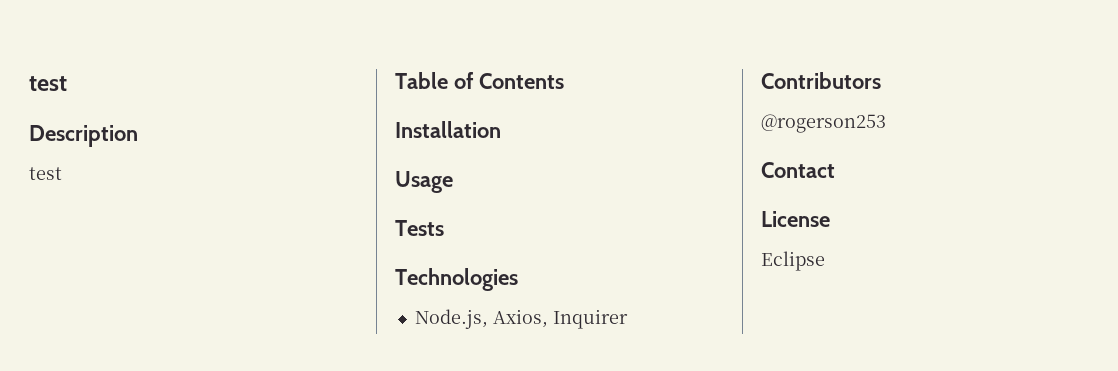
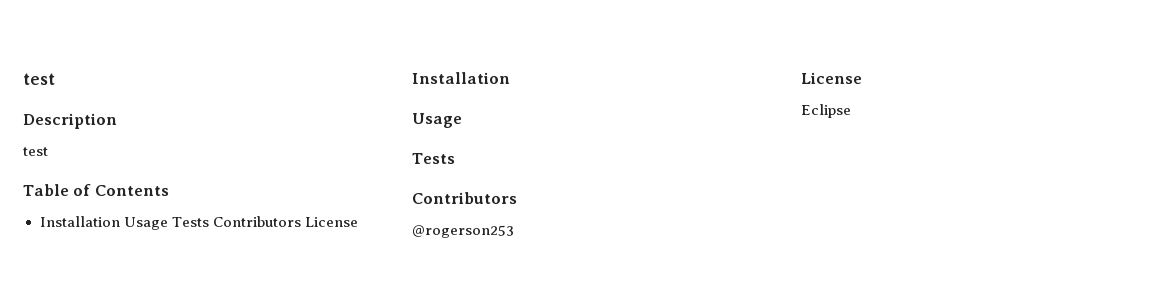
+ Installation Usage Tests Contributors License
- Technologies
- Node.js, Axios, Inquirer
- Contact

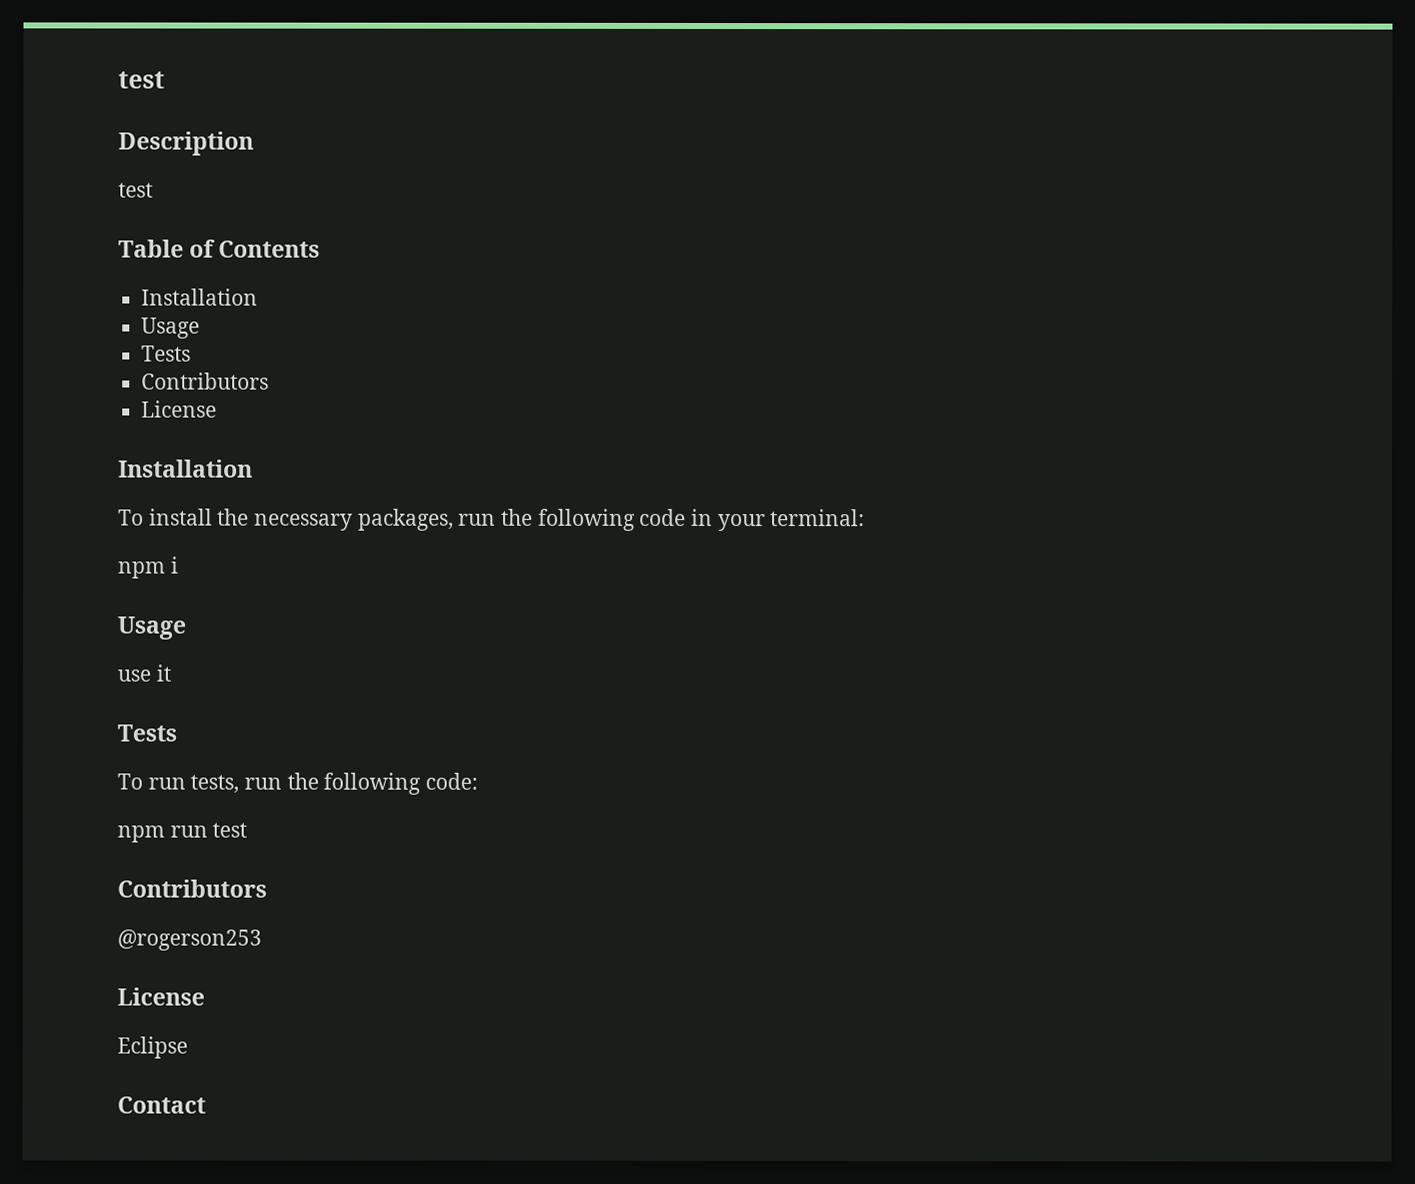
  Table of Contents
- Installation Usage Tests Contributors License
  Installation
  Usage
  Tests
+ Contributors
+ License
+ Installation
+ To install the necessary packages, run the following code in your terminal:
+ npm i
+ Usage
+ use it
+ Tests
+ To run tests, run the following code:
+ npm run test
+ Contact

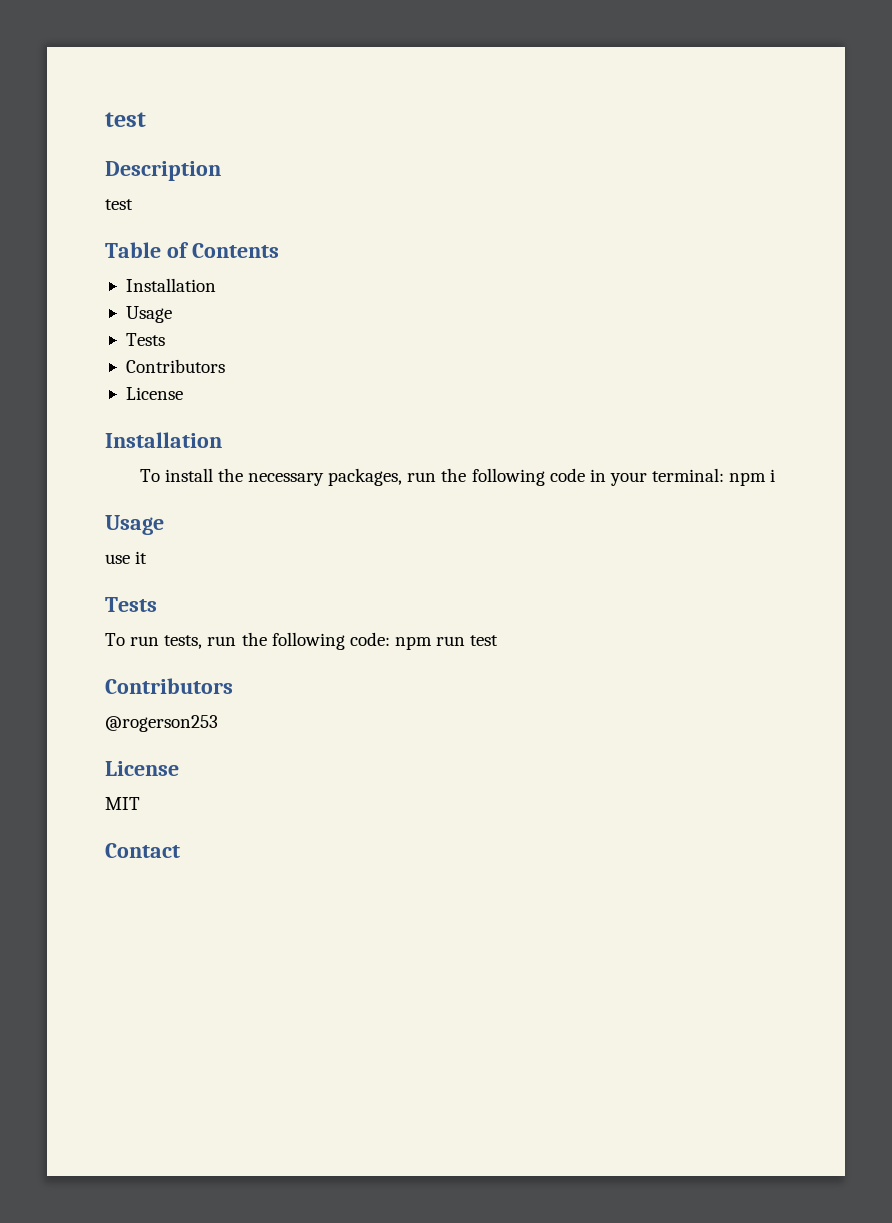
- To install the necessary packages, run the following code in your terminal:
- npm i
+ To install the necessary packages, run the following code in your terminal: npm i
- To run tests, run the following code:
- npm run test
+ To run tests, run the following code: npm run test
- Eclipse
+ MIT

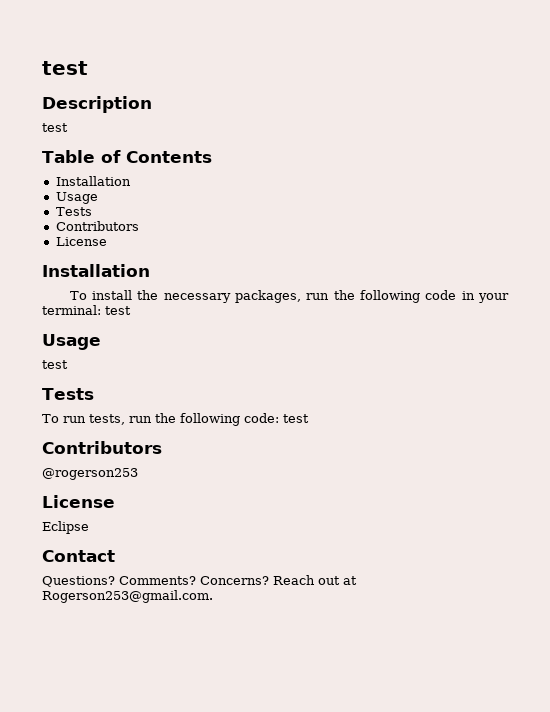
- To install the necessary packages, run the following code in your terminal: npm i
+ To install the necessary packages, run the following code in your terminal: test
  Usage
- use it
+ test
- To run tests, run the following code: npm run test
+ To run tests, run the following code: test
- MIT
+ Eclipse
+ Questions? Comments? Concerns? Reach out at Rogerson253@gmail.com.

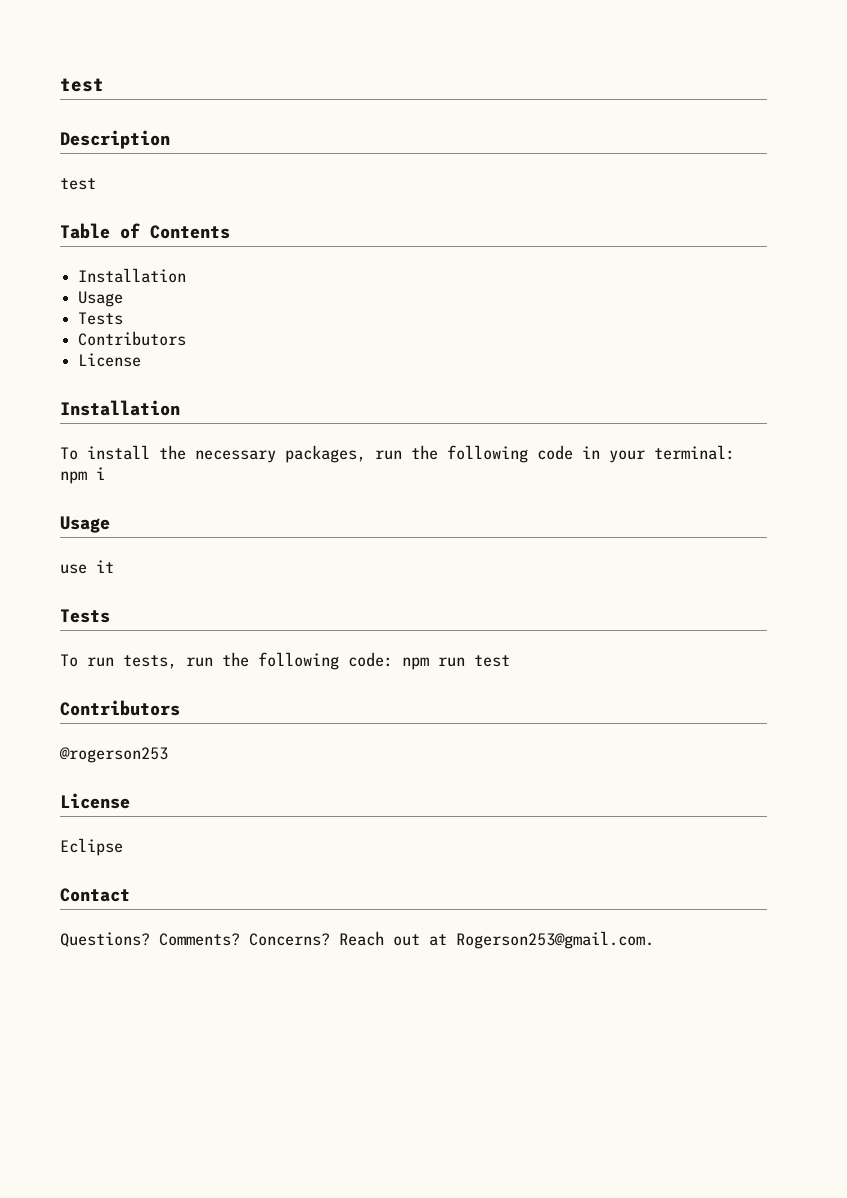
- To install the necessary packages, run the following code in your terminal: test
+ To install the necessary packages, run the following code in your terminal: npm i
  Usage
- test
+ use it
- To run tests, run the following code: test
+ To run tests, run the following code: npm run test

